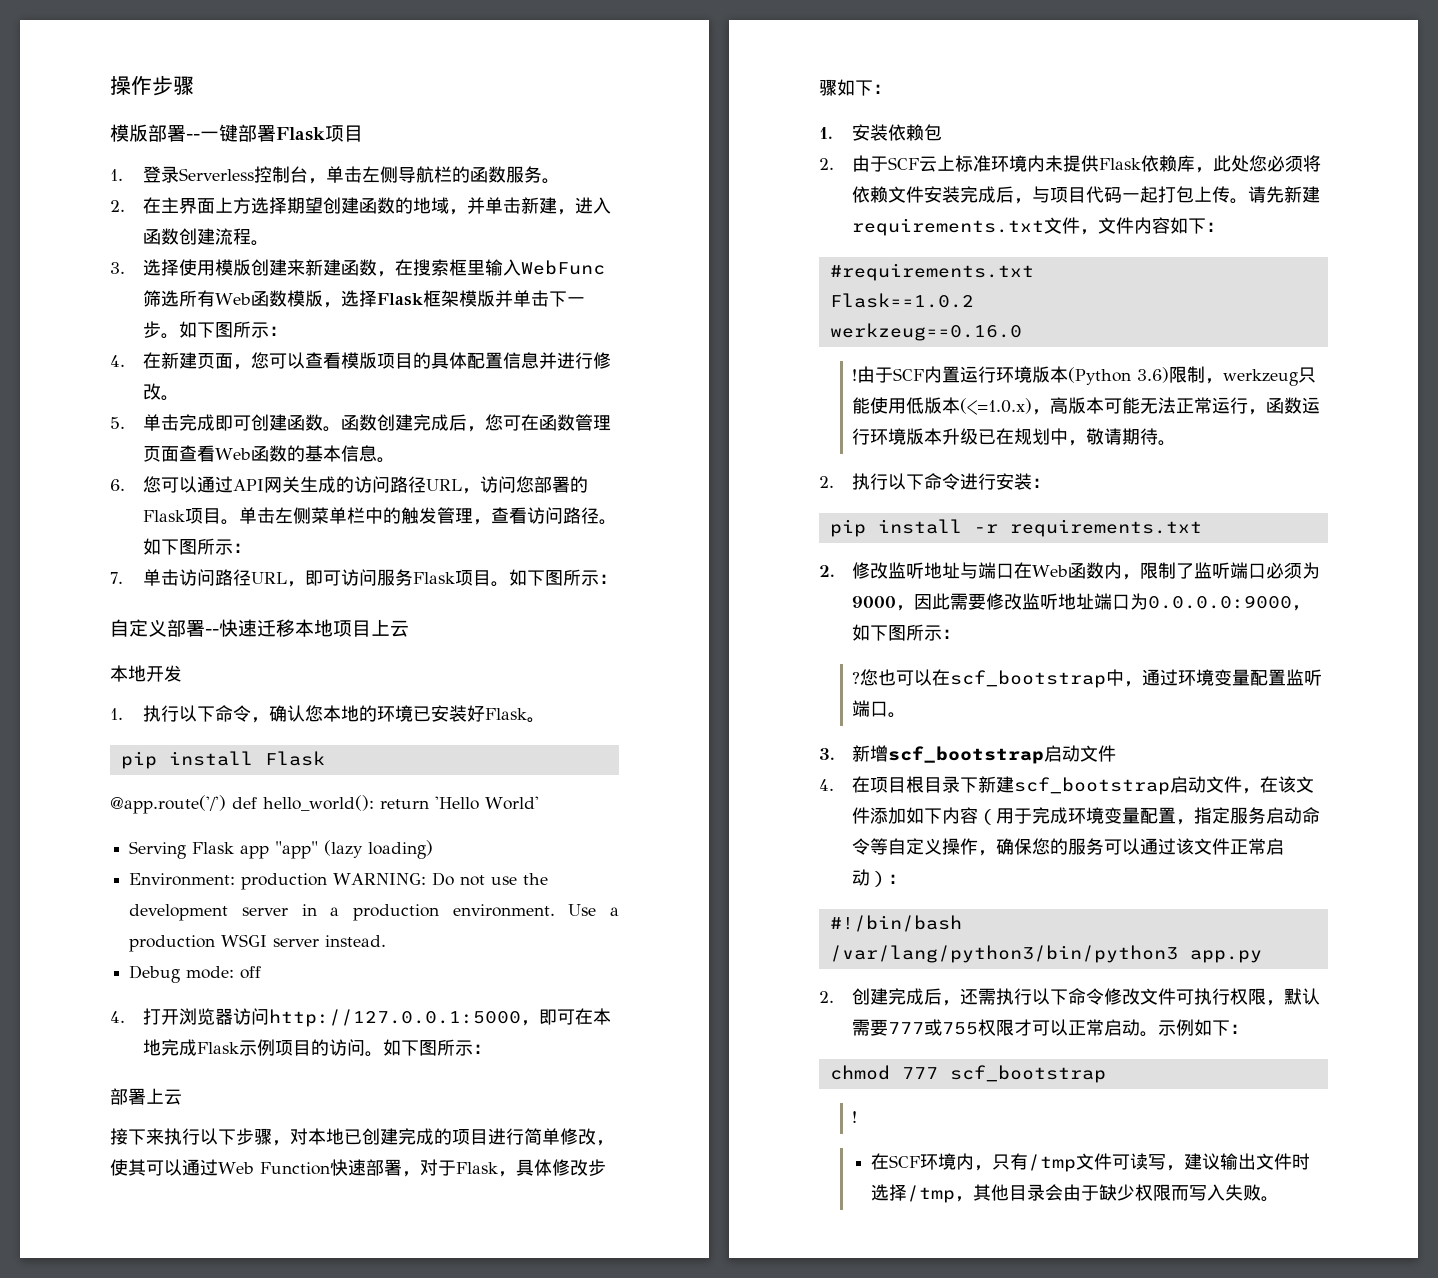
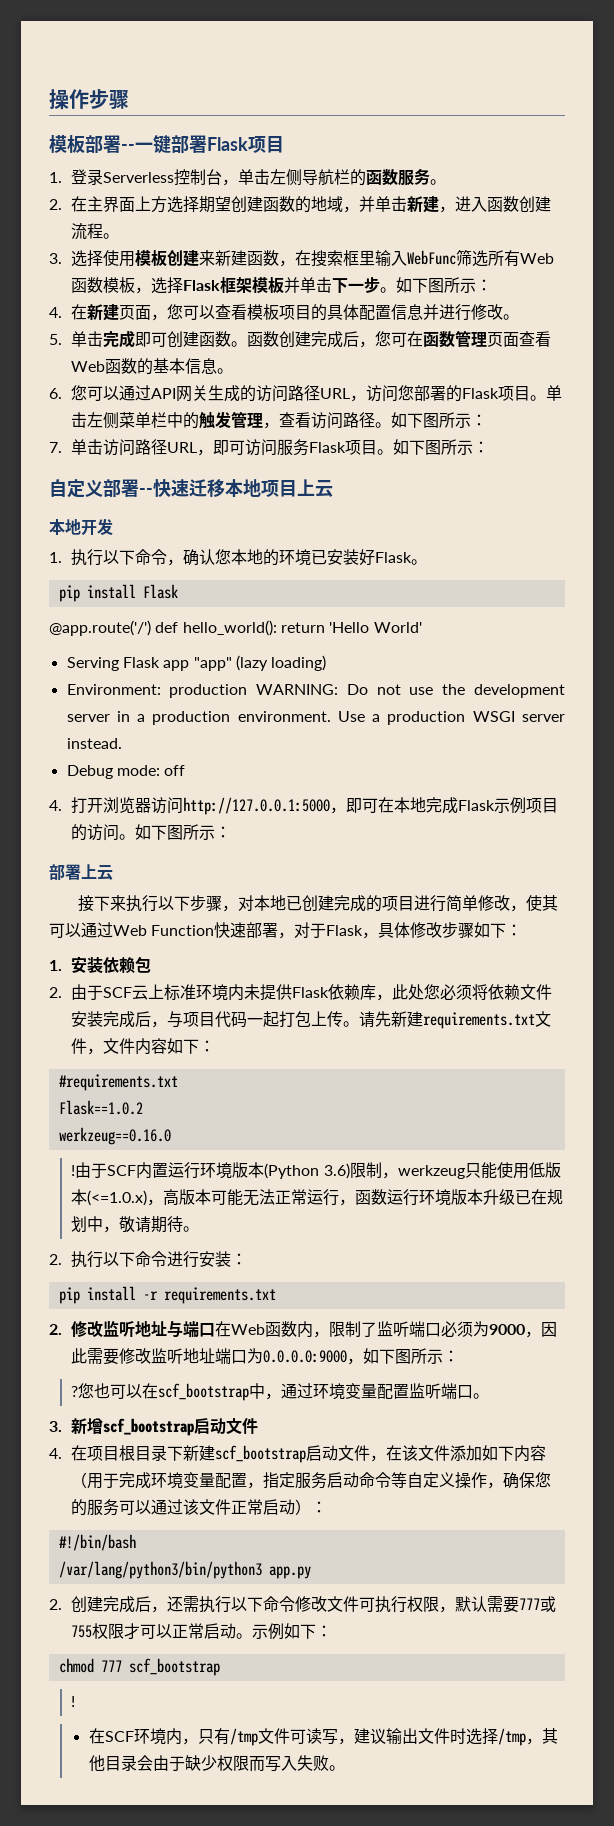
- 模版部署--一键部署Flask项目
+ 模板部署--一键部署Flask项目
- 3.选择使用模版创建来新建函数，在搜索框里输入WebFunc筛选所有Web函数模版，选择Flask框架模版并单击下一步。
+ 3.选择使用模板创建来新建函数，在搜索框里输入WebFunc筛选所有Web函数模板，选择Flask框架模板并单击下一步。
- 4.在新建页面，您可以查看模版项目的具体配置信息并进行修改。
+ 4.在新建页面，您可以查看模板项目的具体配置信息并进行修改。

